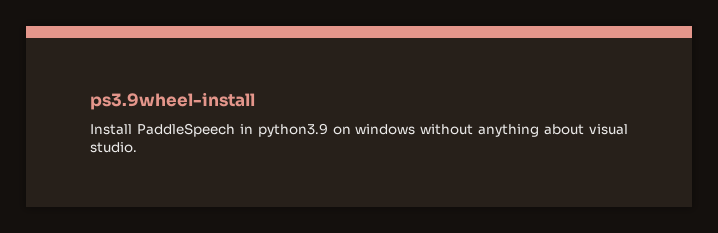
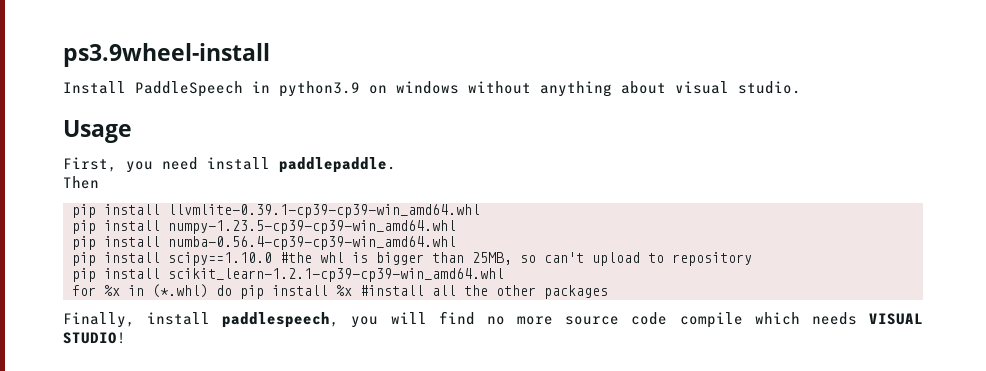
+ Usage
+ First, you need install paddlepaddle.
+ Then
+ pip install llvmlite-0.39.1-cp39-cp39-win_amd64.whl
+ pip install numpy-1.23.5-cp39-cp39-win_amd64.whl
+ pip install numba-0.56.4-cp39-cp39-win_amd64.whl
+ pip install scipy==1.10.0 #the whl is bigger than 25MB, so can't upload to repository
+ pip install scikit_learn-1.2.1-cp39-cp39-win_amd64.whl
+ for %x in (*.whl) do pip install %x #install all the other packages
+ Finally, install paddlespeech, you will find no more source code compile which needs VISUAL STUDIO!

